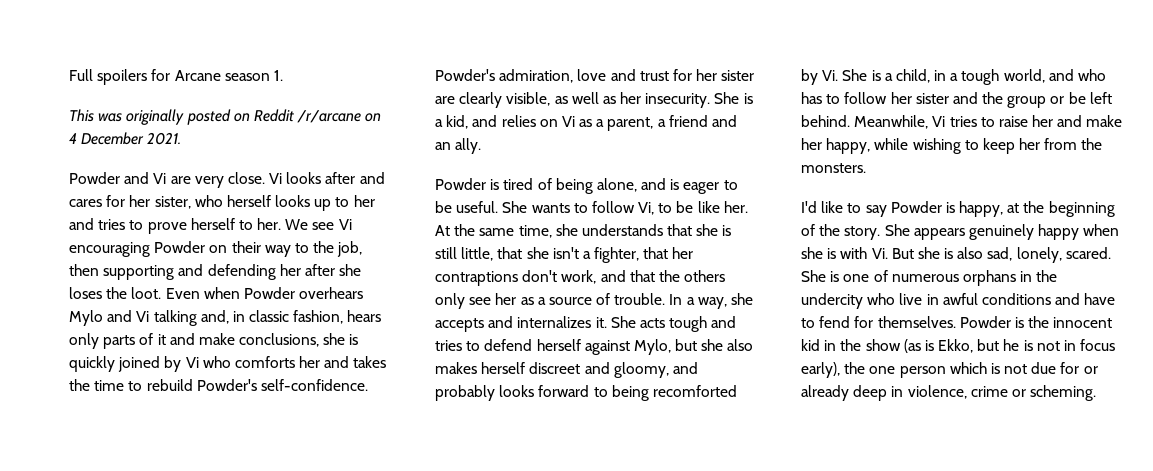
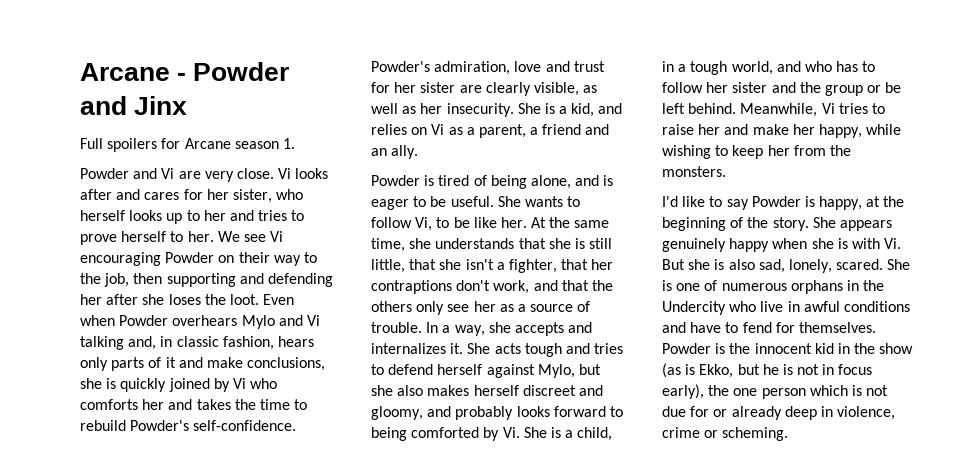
+ Arcane - Powder and Jinx
- This was originally posted on Reddit /r/arcane on 4 December 2021.
- She acts tough and tries to defend herself against Mylo, but she also makes herself discreet and gloomy, and probably looks forward to being recomforted by Vi. She is a child, in a tough world, and who has to follow her sister and the group or be left behind.
+ She acts tough and tries to defend herself against Mylo, but she also makes herself discreet and gloomy, and probably looks forward to being comforted by Vi. She is a child, in a tough world, and who has to follow her sister and the group or be left behind.
- She is one of numerous orphans in the undercity who live in awful conditions and have to fend for themselves.
+ She is one of numerous orphans in the Undercity who live in awful conditions and have to fend for themselves.

